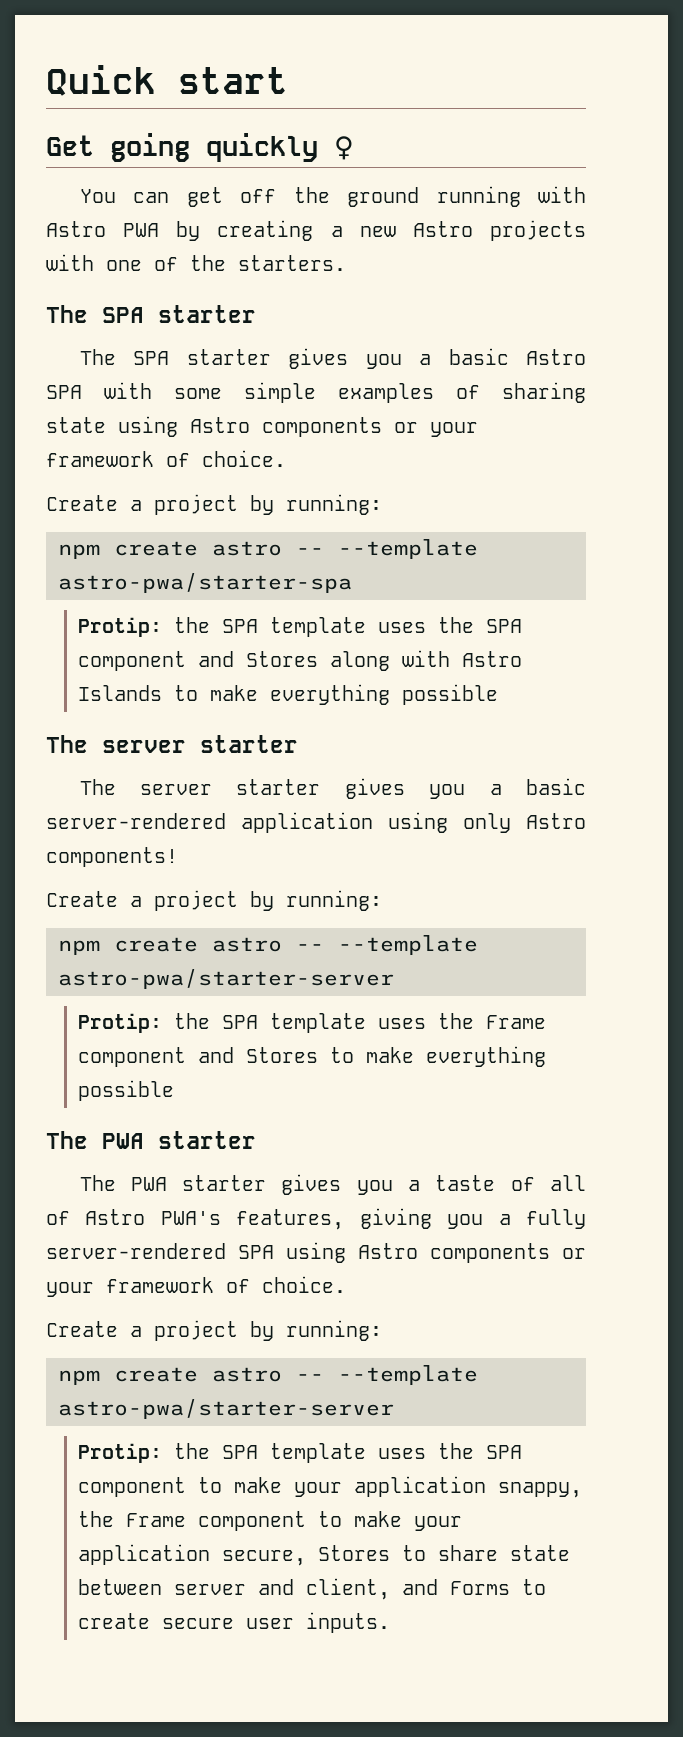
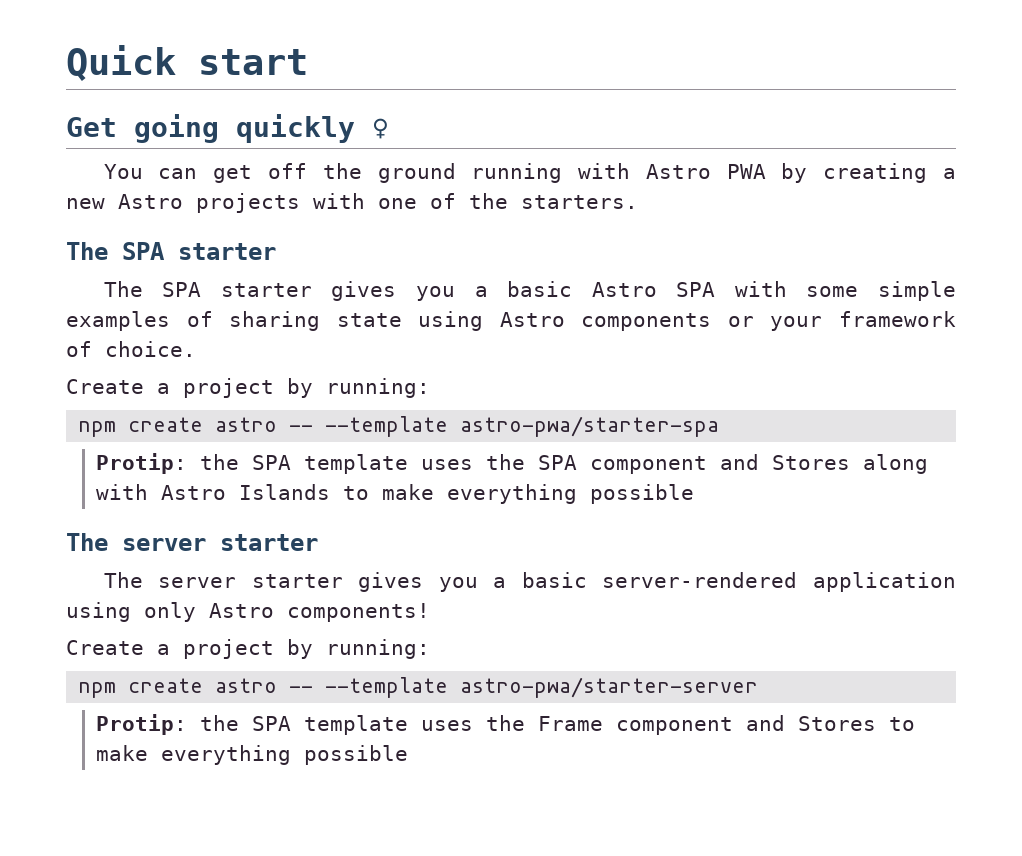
  Protip: the SPA template uses the Frame component and Stores to make everything possible
- The PWA starter
- The PWA starter gives you a taste of all of Astro PWA's features, giving you a fully server-rendered SPA using Astro components or your framework of choice.
- Create a project by running:
- npm create astro -- --template astro-pwa/starter-server
- Protip: the SPA template uses the SPA component to make your application snappy, the Frame component to make your application secure, Stores to share state between server and client, and Forms to create secure user inputs.

